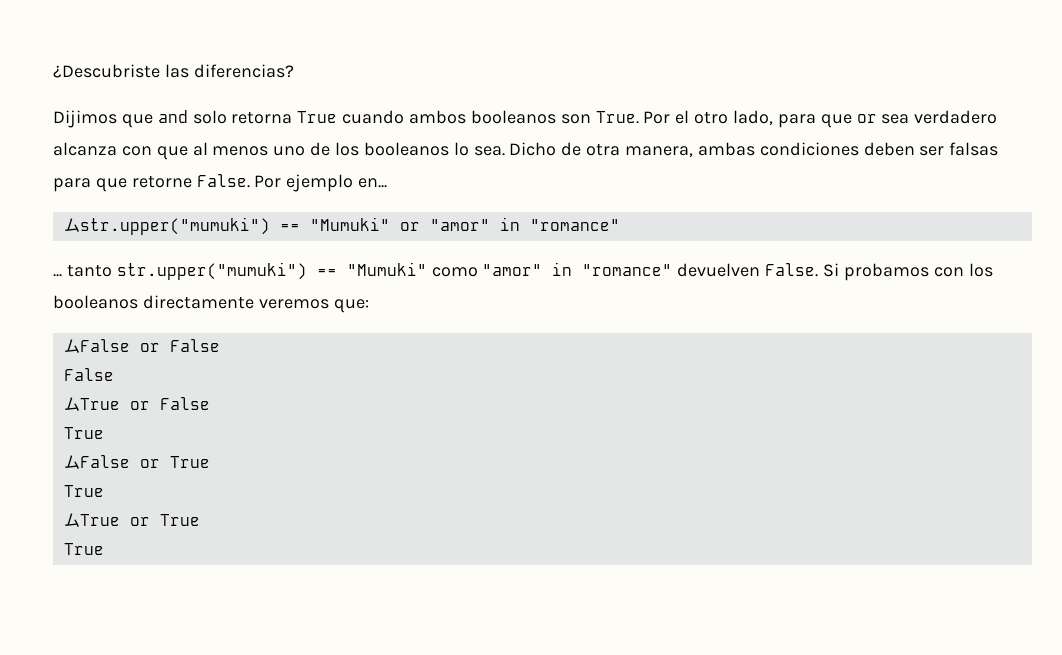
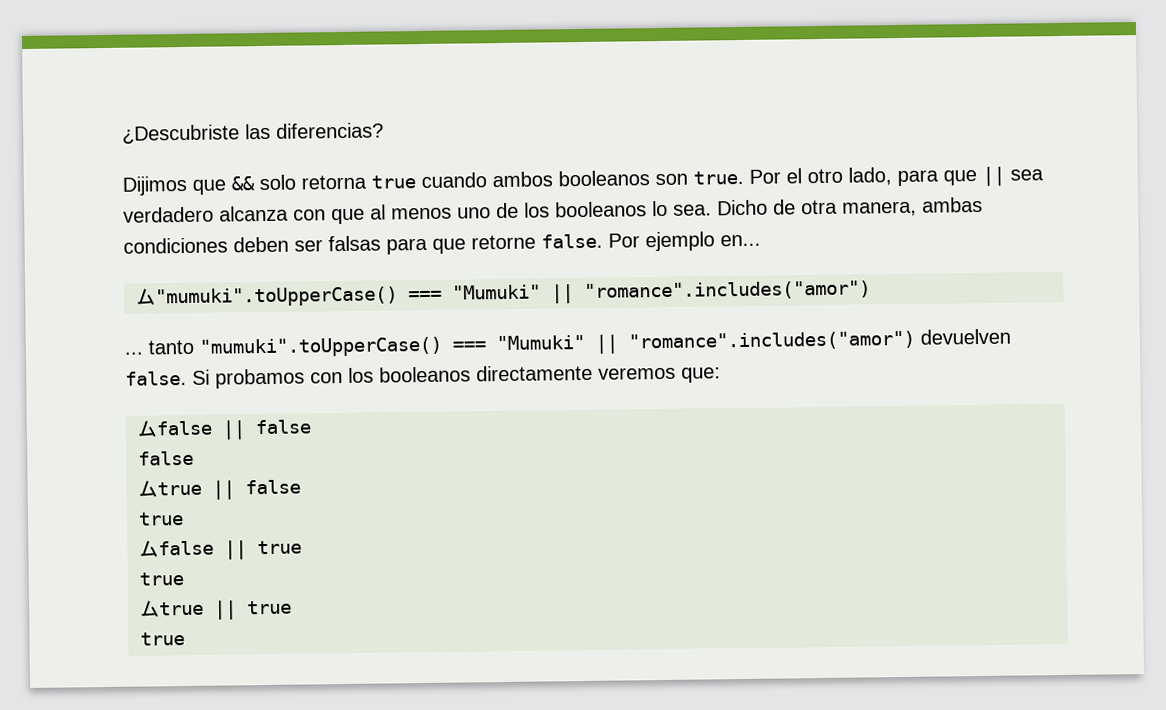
- Dijimos que and solo retorna True cuando ambos booleanos son True.
+ Dijimos que && solo retorna true cuando ambos booleanos son true.
- Por el otro lado, para que or sea verdadero alcanza con que al menos uno de los booleanos lo sea.
+ Por el otro lado, para que || sea verdadero alcanza con que al menos uno de los booleanos lo sea.
- Dicho de otra manera, ambas condiciones deben ser falsas para que retorne False.
+ Dicho de otra manera, ambas condiciones deben ser falsas para que retorne false.
- ムstr.upper("mumuki") == "Mumuki" or "amor" in "romance"
- ... tanto str.upper("mumuki") == "Mumuki" como "amor" in "romance" devuelven False.
+ ム"mumuki".toUpperCase() === "Mumuki" || "romance".includes("amor")
+ ... tanto "mumuki".toUpperCase() === "Mumuki" || "romance".includes("amor") devuelven false.
- ムFalse or False
- False
- ムTrue or False
- True
- ムFalse or True
- True
- ムTrue or True
- True
+ ムfalse || false
+ false
+ ムtrue || false
+ true
+ ムfalse || true
+ true
+ ムtrue || true
+ true

